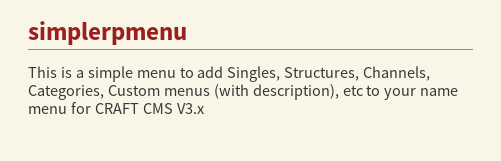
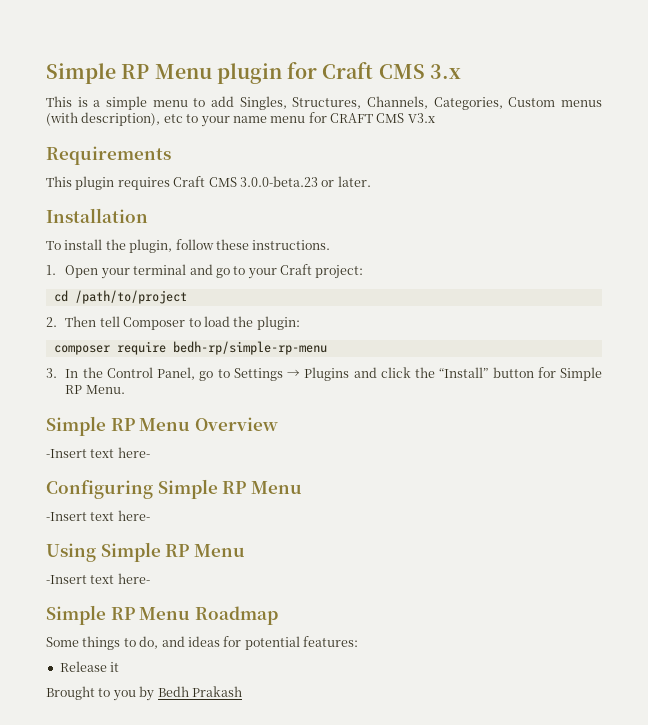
- simplerpmenu
+ Simple RP Menu plugin for Craft CMS 3.x
+ Requirements
+ This plugin requires Craft CMS 3.0.0-beta.23 or later.
+ Installation
+ To install the plugin, follow these instructions.
+ 1. Open your terminal and go to your Craft project:
+ cd /path/to/project
+ 2. Then tell Composer to load the plugin:
+ composer require bedh-rp/simple-rp-menu
+ 3. In the Control Panel, go to Settings → Plugins and click the “Install” button for Simple RP Menu.
+ Simple RP Menu Overview
+ -Insert text here-
+ Configuring Simple RP Menu
+ -Insert text here-
+ Using Simple RP Menu
+ -Insert text here-
+ Simple RP Menu Roadmap
+ Some things to do, and ideas for potential features:
+ Release it
+ Brought to you by Bedh Prakash

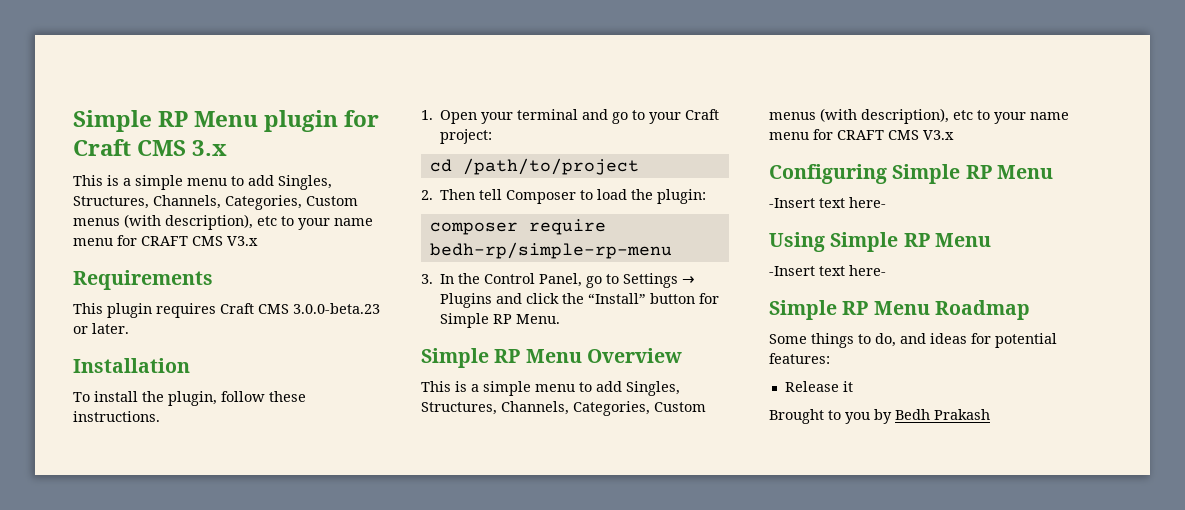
  Simple RP Menu Overview
- -Insert text here-
+ This is a simple menu to add Singles, Structures, Channels, Categories, Custom menus (with description), etc to your name menu for CRAFT CMS V3.x

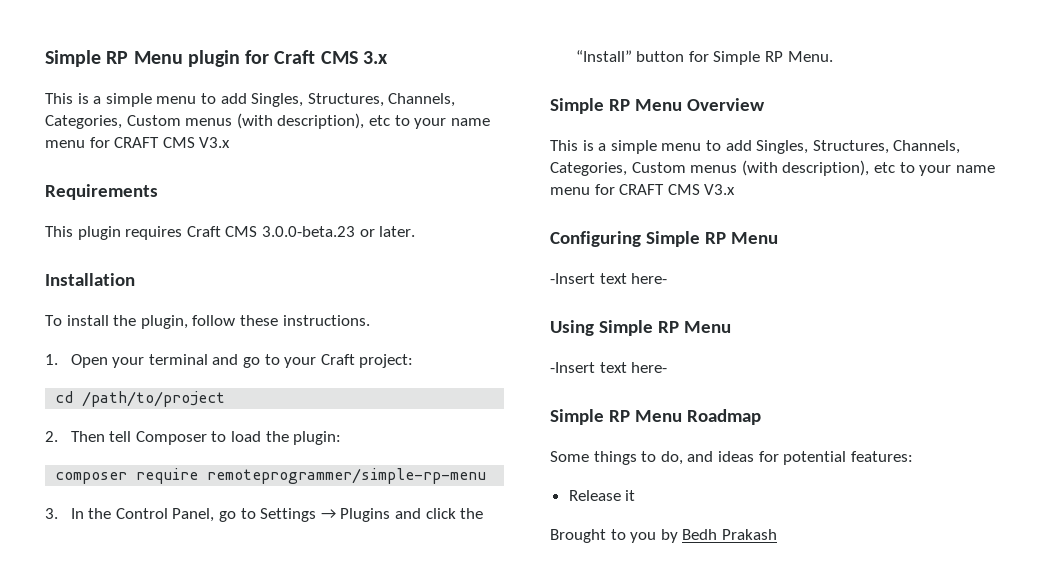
- composer require bedh-rp/simple-rp-menu
+ composer require remoteprogrammer/simple-rp-menu

